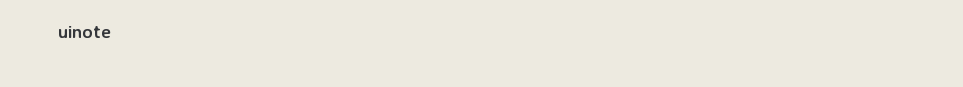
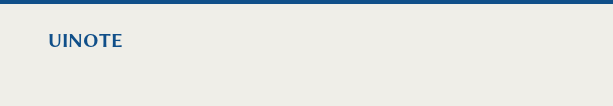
- uinote
+ UINOTE

